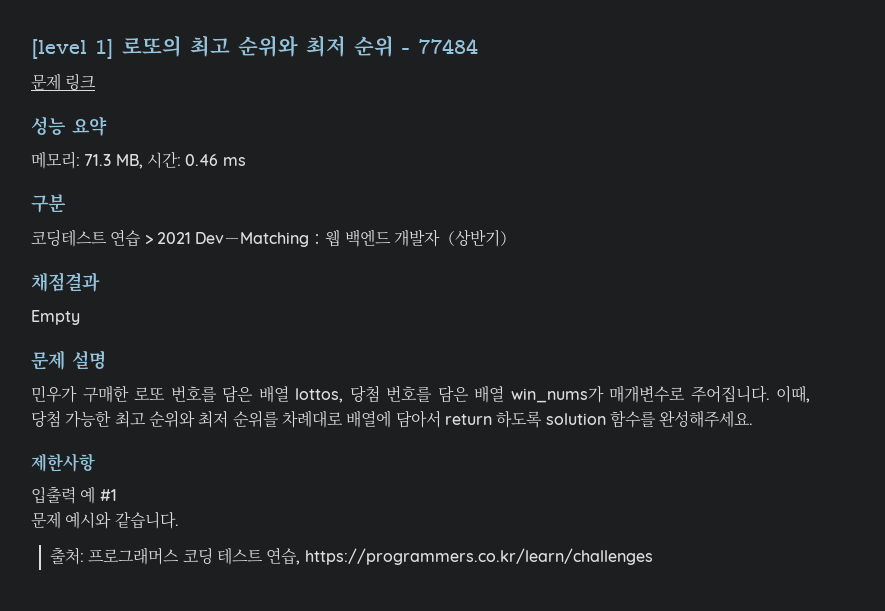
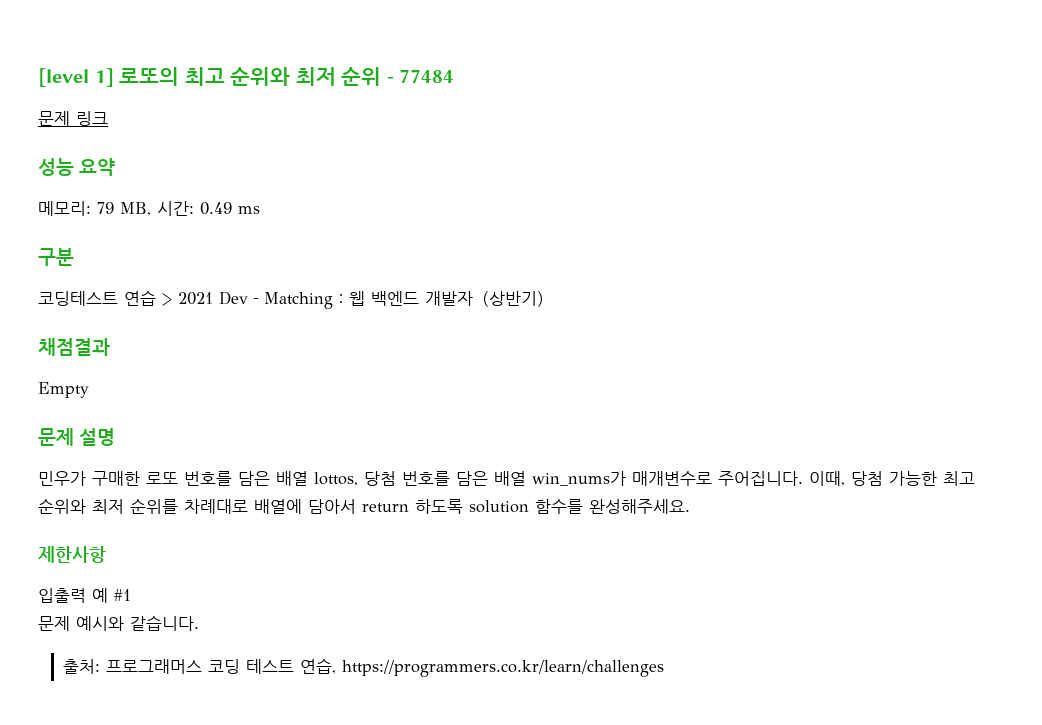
- 메모리: 71.3 MB, 시간: 0.46 ms
+ 메모리: 79 MB, 시간: 0.49 ms

